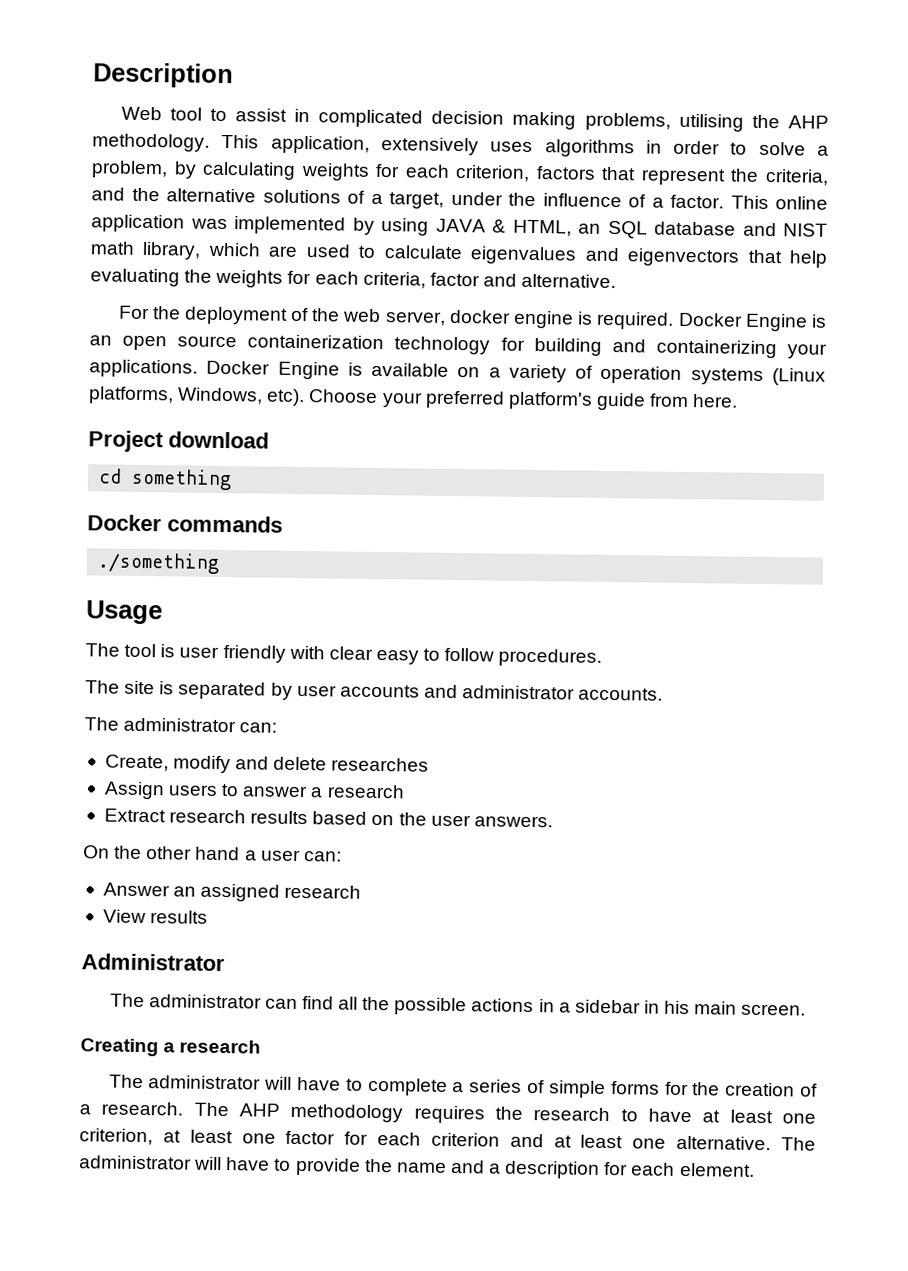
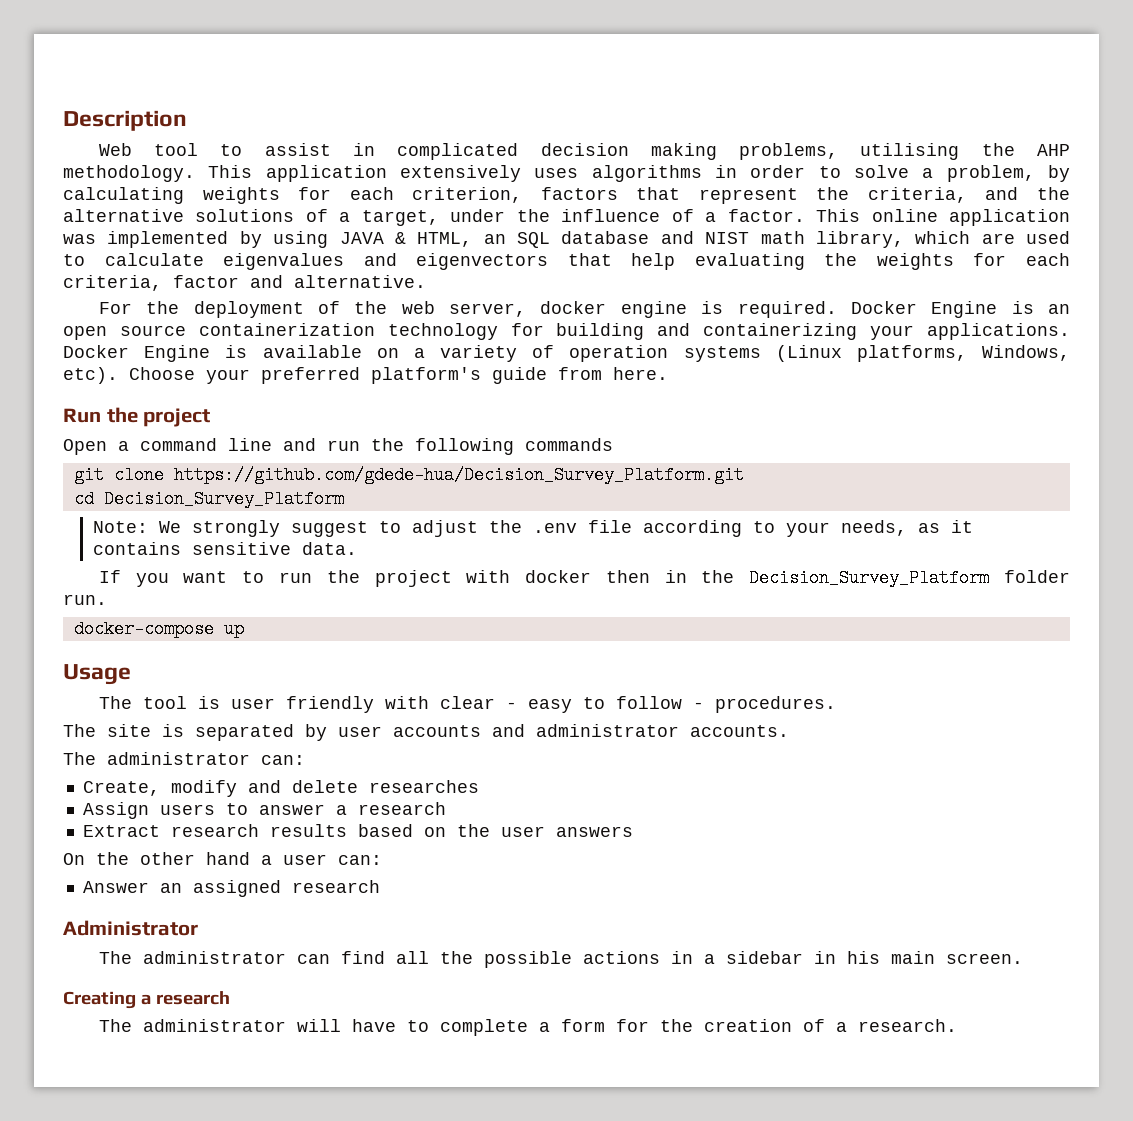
- This application, extensively uses algorithms in order to solve a problem, by calculating weights for each criterion, factors that represent the criteria, and the alternative solutions of a target, under the influence of a factor.
+ This application extensively uses algorithms in order to solve a problem, by calculating weights for each criterion, factors that represent the criteria, and the alternative solutions of a target, under the influence of a factor.
- Project download
- cd something
- Docker commands
- ./something
+ Run the project
+ Open a command line and run the following commands
+ git clone https://github.com/gdede-hua/Decision_Survey_Platform.git
+ cd Decision_Survey_Platform
+ Note: We strongly suggest to adjust the .env file according to your needs, as it contains sensitive data.
+ If you want to run the project with docker then in the Decision_Survey_Platform folder run.
+ docker-compose up
- The tool is user friendly with clear easy to follow procedures.
+ The tool is user friendly with clear - easy to follow - procedures.
- Extract research results based on the user answers.
+ Extract research results based on the user answers
- View results
- The administrator will have to complete a series of simple forms for the creation of a research. The AHP methodology requires the research to have at least one criterion, at least one factor for each criterion and at least one alternative. The administrator will have to provide the name and a description for each element.
+ The administrator will have to complete a form for the creation of a research.

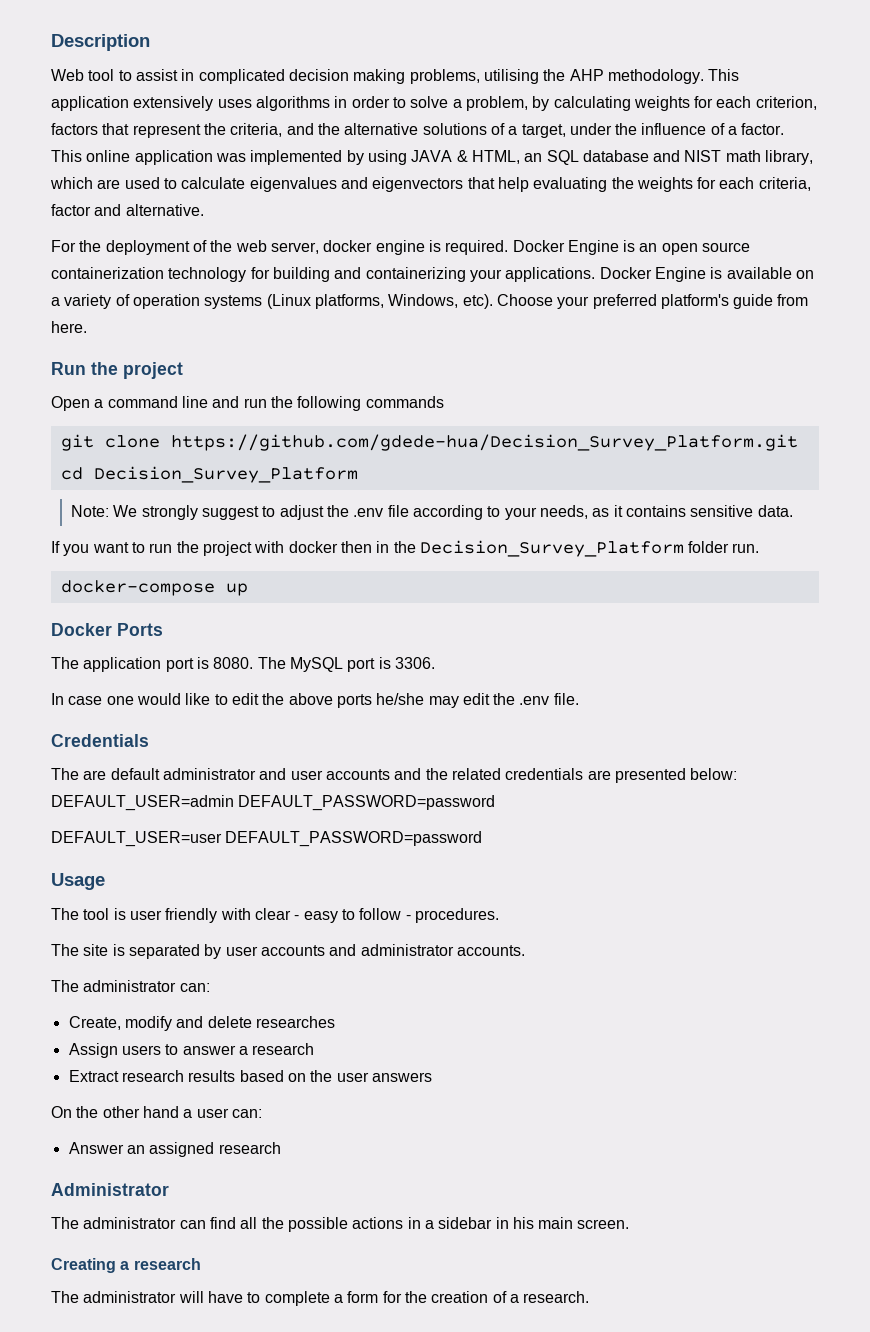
+ Docker Ports
+ The application port is 8080. The MySQL port is 3306.
+ In case one would like to edit the above ports he/she may edit the .env file.
+ Credentials
+ The are default administrator and user accounts and the related credentials are presented below: DEFAULT_USER=admin DEFAULT_PASSWORD=password
+ DEFAULT_USER=user DEFAULT_PASSWORD=password

